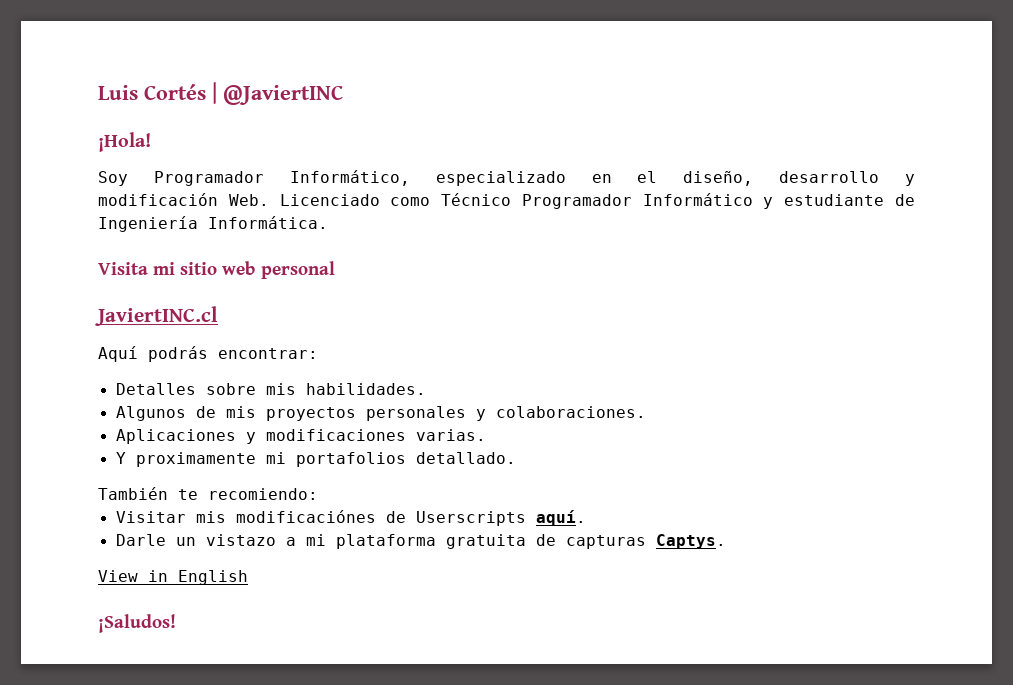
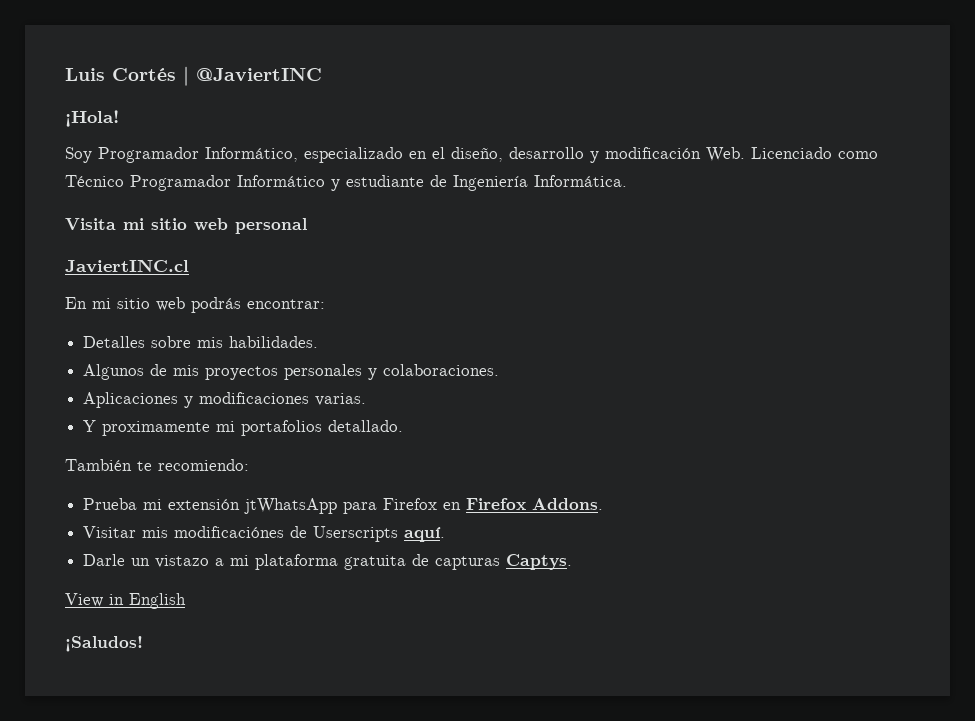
- Aquí podrás encontrar:
+ En mi sitio web podrás encontrar:
+ Prueba mi extensión jtWhatsApp para Firefox en Firefox Addons.

